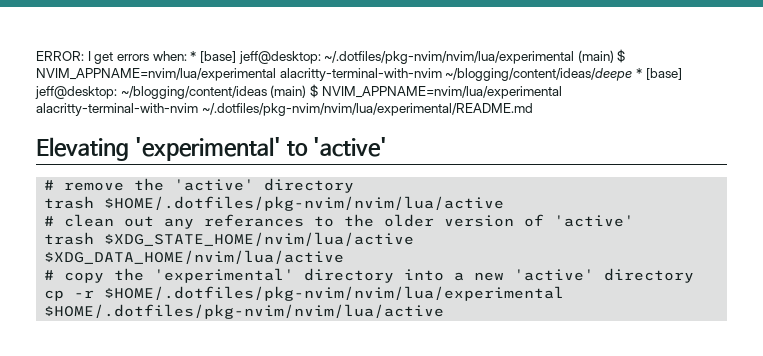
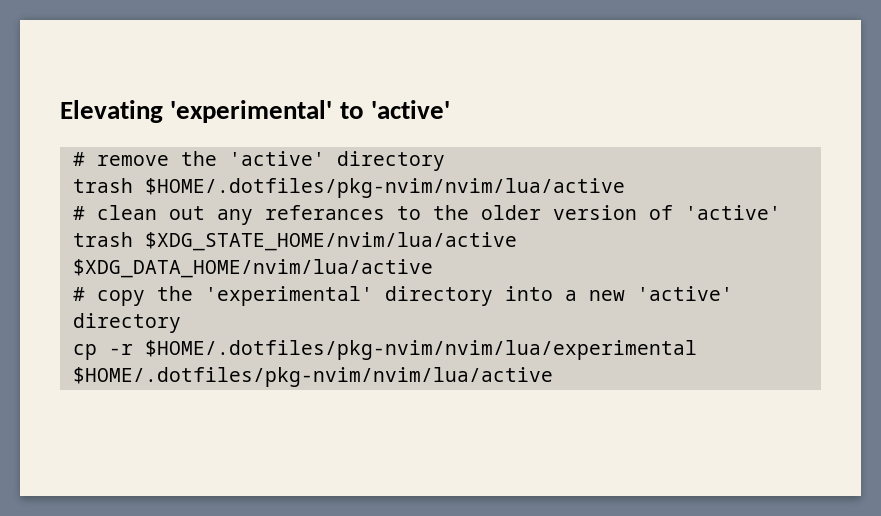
- ERROR: I get errors when: * [base] jeff@desktop: ~/.dotfiles/pkg-nvim/nvim/lua/experimental (main) $ NVIM_APPNAME=nvim/lua/experimental alacritty-terminal-with-nvim ~/blogging/content/ideas/deepe * [base] jeff@desktop: ~/blogging/content/ideas (main) $ NVIM_APPNAME=nvim/lua/experimental alacritty-terminal-with-nvim ~/.dotfiles/pkg-nvim/nvim/lua/experimental/README.md

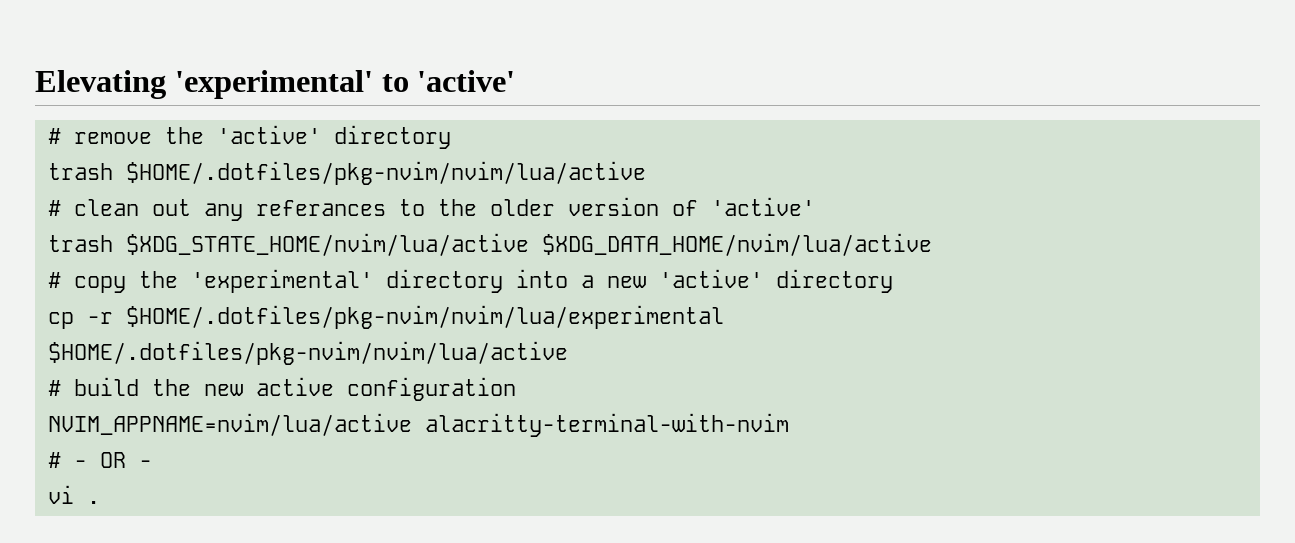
+ # build the new active configuration
+ NVIM_APPNAME=nvim/lua/active alacritty-terminal-with-nvim
+ # - OR -
+ vi .

